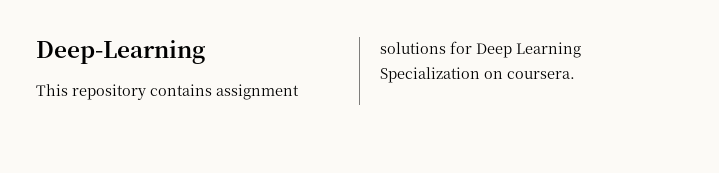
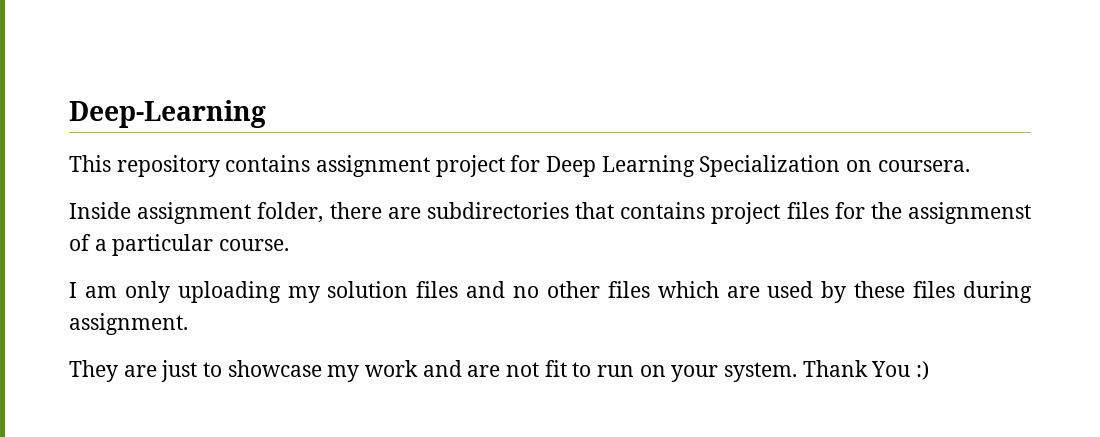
- This repository contains assignment solutions for Deep Learning Specialization on coursera.
+ This repository contains assignment project for Deep Learning Specialization on coursera.
+ Inside assignment folder, there are subdirectories that contains project files for the assignmenst of a particular course.
+ I am only uploading my solution files and no other files which are used by these files during assignment.
+ They are just to showcase my work and are not fit to run on your system. Thank You :)

